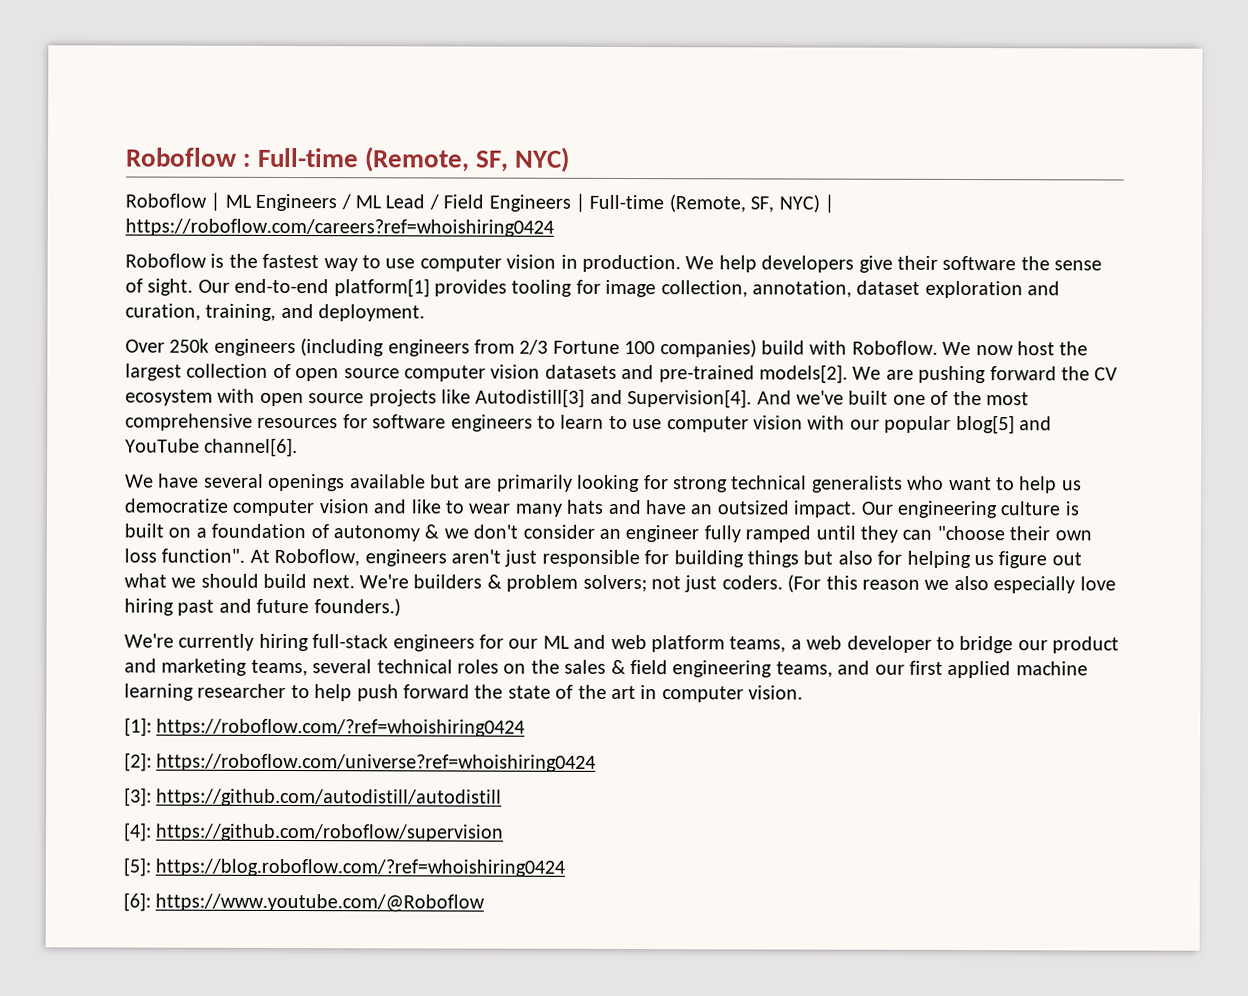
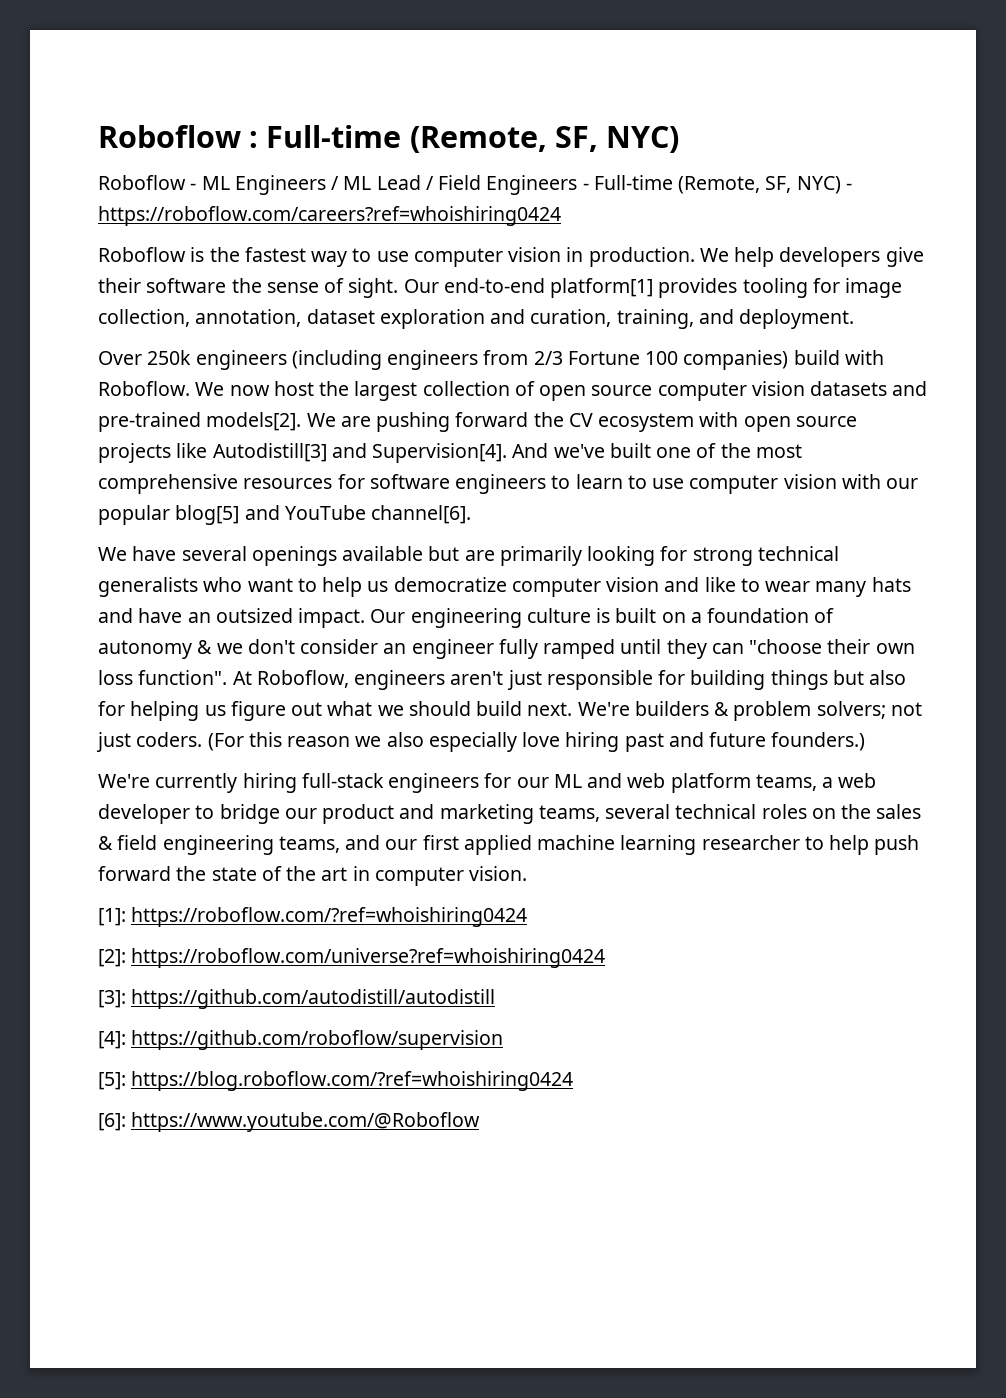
- Roboflow | ML Engineers / ML Lead / Field Engineers | Full-time (Remote, SF, NYC) | https://roboflow.com/careers?ref=whoishiring0424
+ Roboflow - ML Engineers / ML Lead / Field Engineers - Full-time (Remote, SF, NYC) - https://roboflow.com/careers?ref=whoishiring0424

